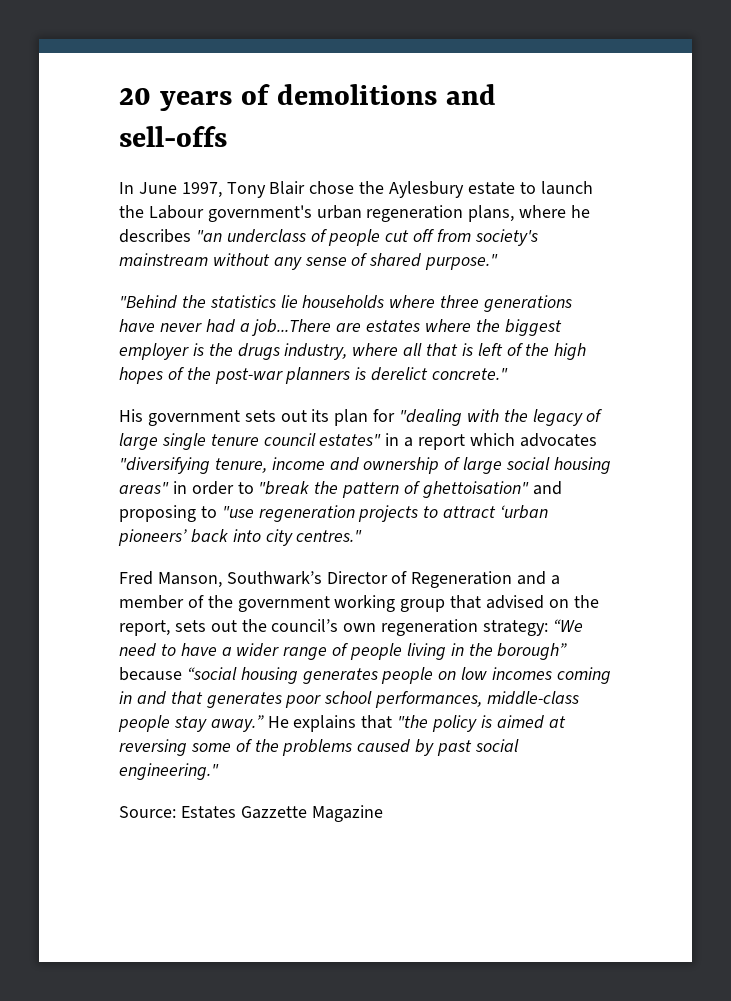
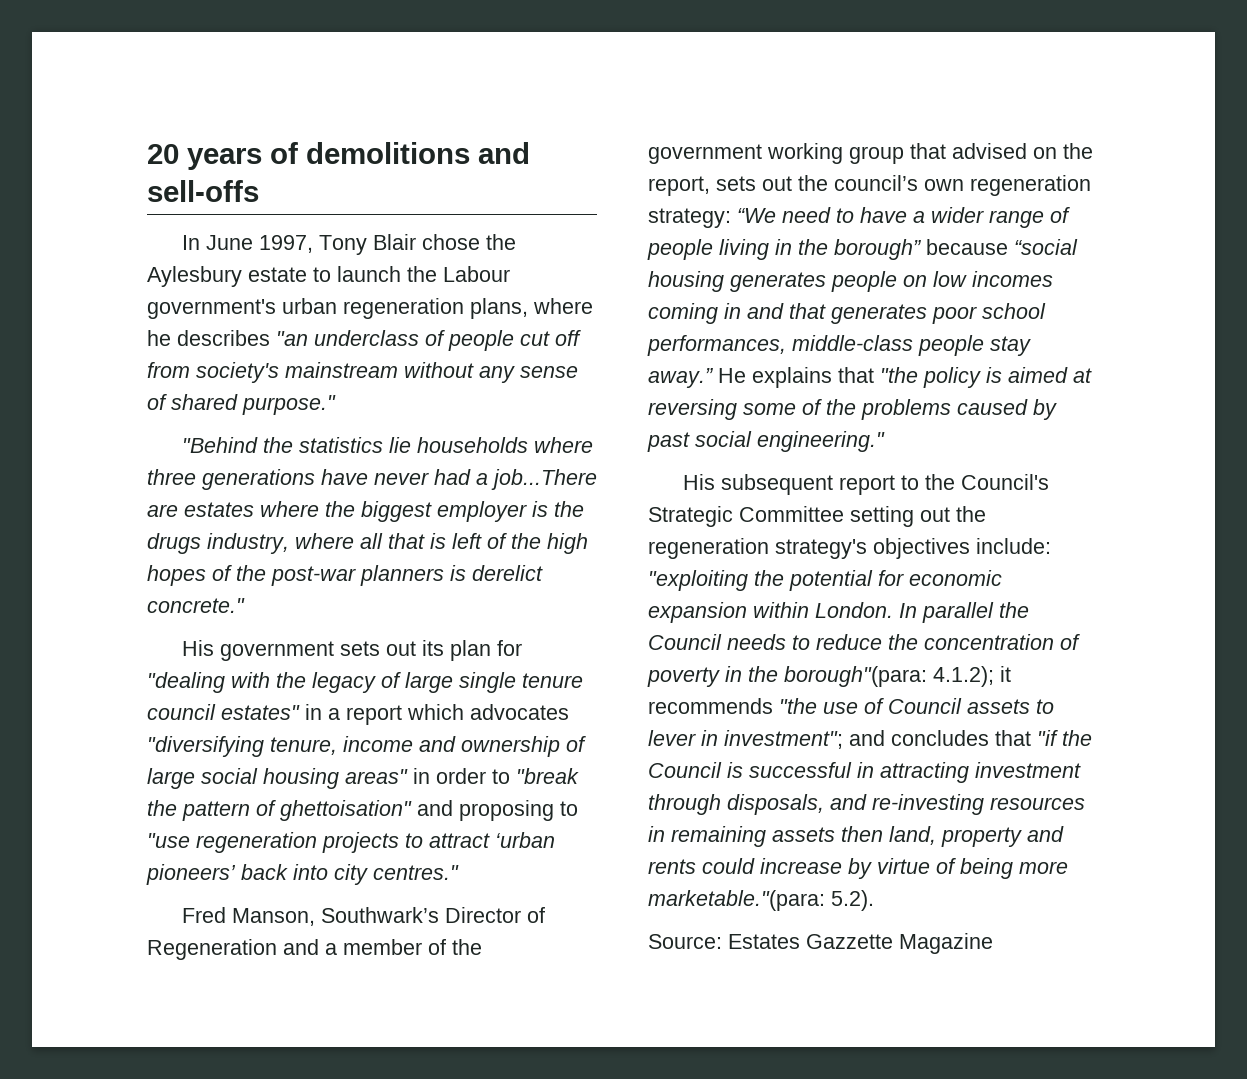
+ His subsequent report to the Council's Strategic Committee setting out the regeneration strategy's objectives include: "exploiting the potential for economic expansion within London. In parallel the Council needs to reduce the concentration of poverty in the borough"(para: 4.1.2); it recommends "the use of Council assets to lever in investment"; and concludes that "if the Council is successful in attracting investment through disposals, and re-investing resources in remaining assets then land, property and rents could increase by virtue of being more marketable."(para: 5.2).

